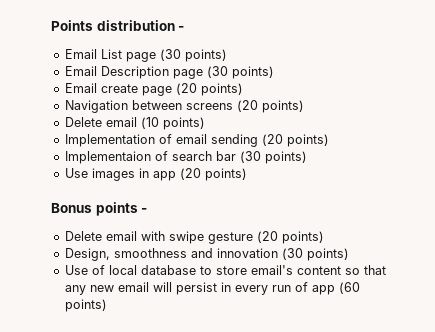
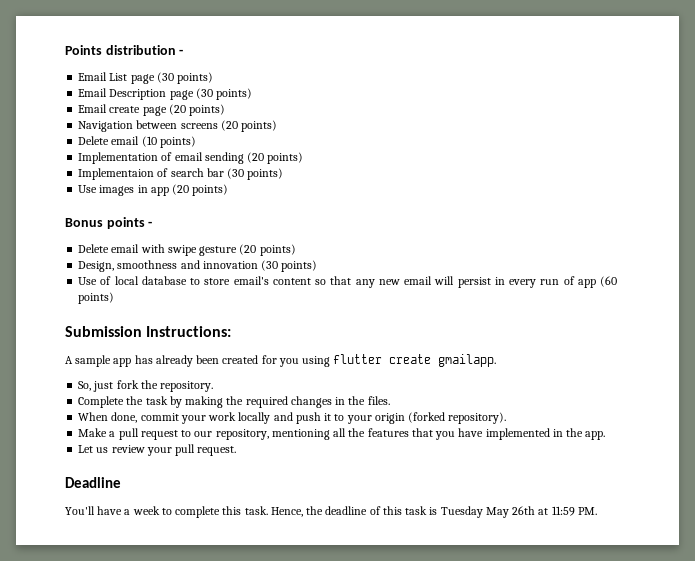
+ Submission Instructions:
+ A sample app has already been created for you using flutter create gmailapp.
+ So, just fork the repository.
+ Complete the task by making the required changes in the files.
+ When done, commit your work locally and push it to your origin (forked repository).
+ Make a pull request to our repository, mentioning all the features that you have implemented in the app.
+ Let us review your pull request.
+ Deadline
+ You'll have a week to complete this task. Hence, the deadline of this task is Tuesday May 26th at 11:59 PM.

